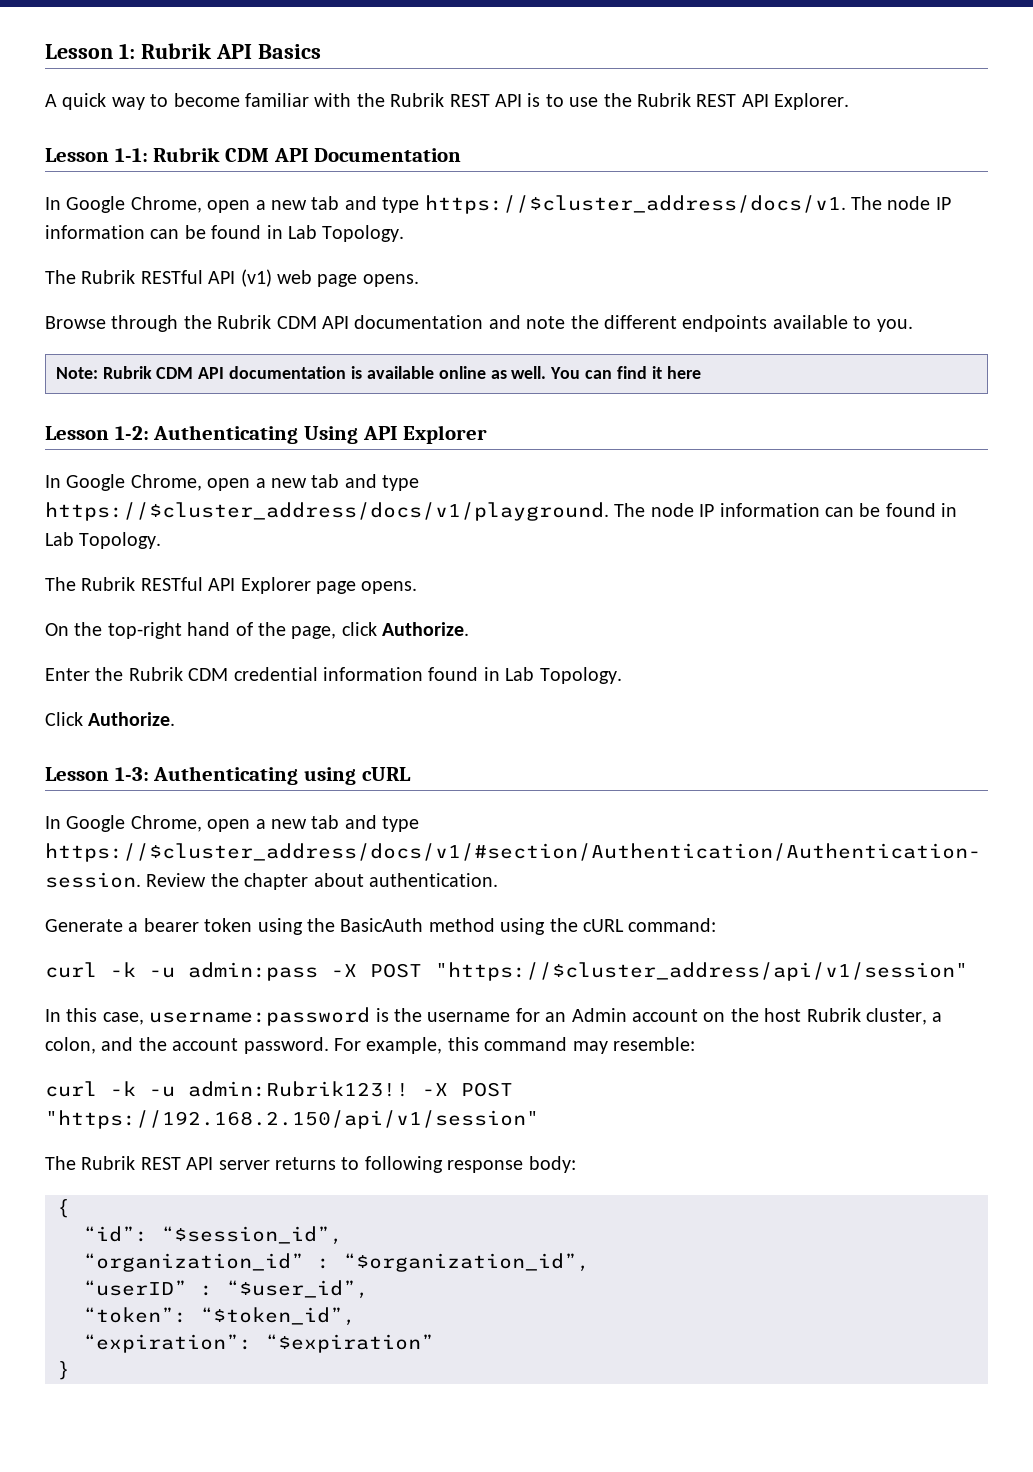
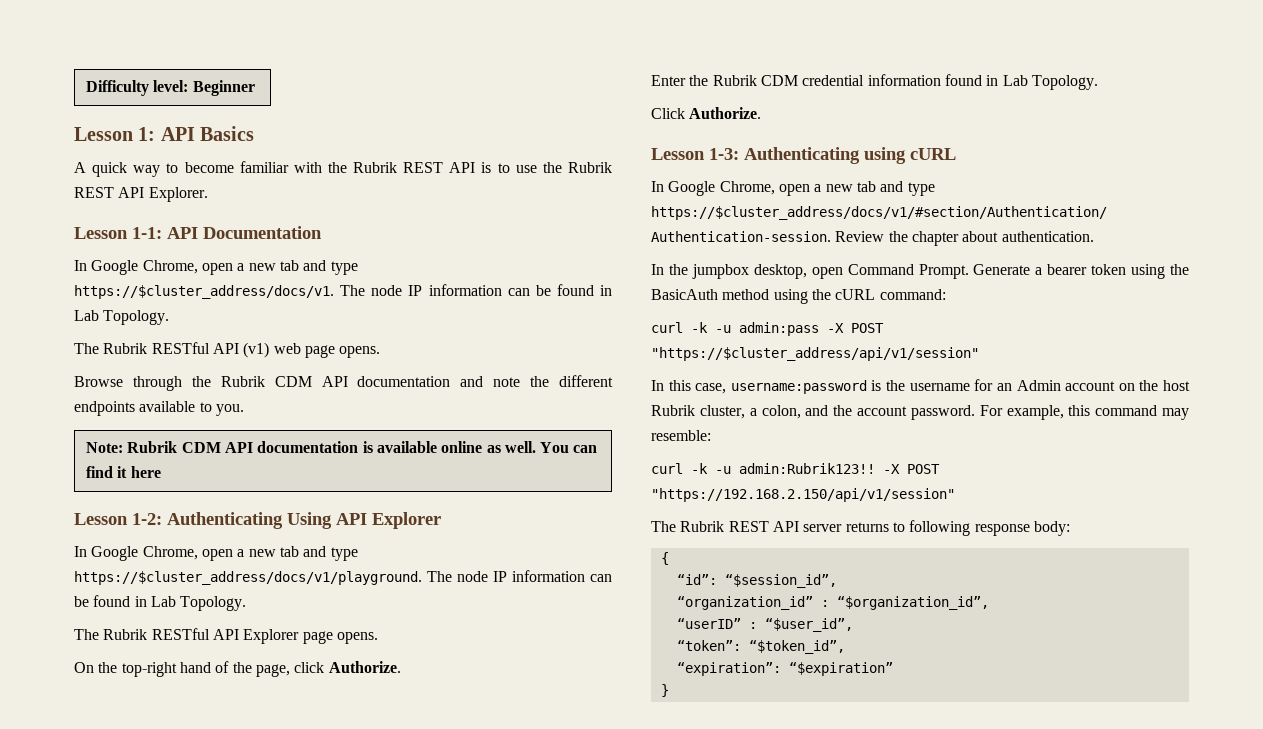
+ Difficulty level: Beginner
- Lesson 1: Rubrik API Basics
+ Lesson 1: API Basics
- Lesson 1-1: Rubrik CDM API Documentation
+ Lesson 1-1: API Documentation
+ In the jumpbox desktop, open Command Prompt.

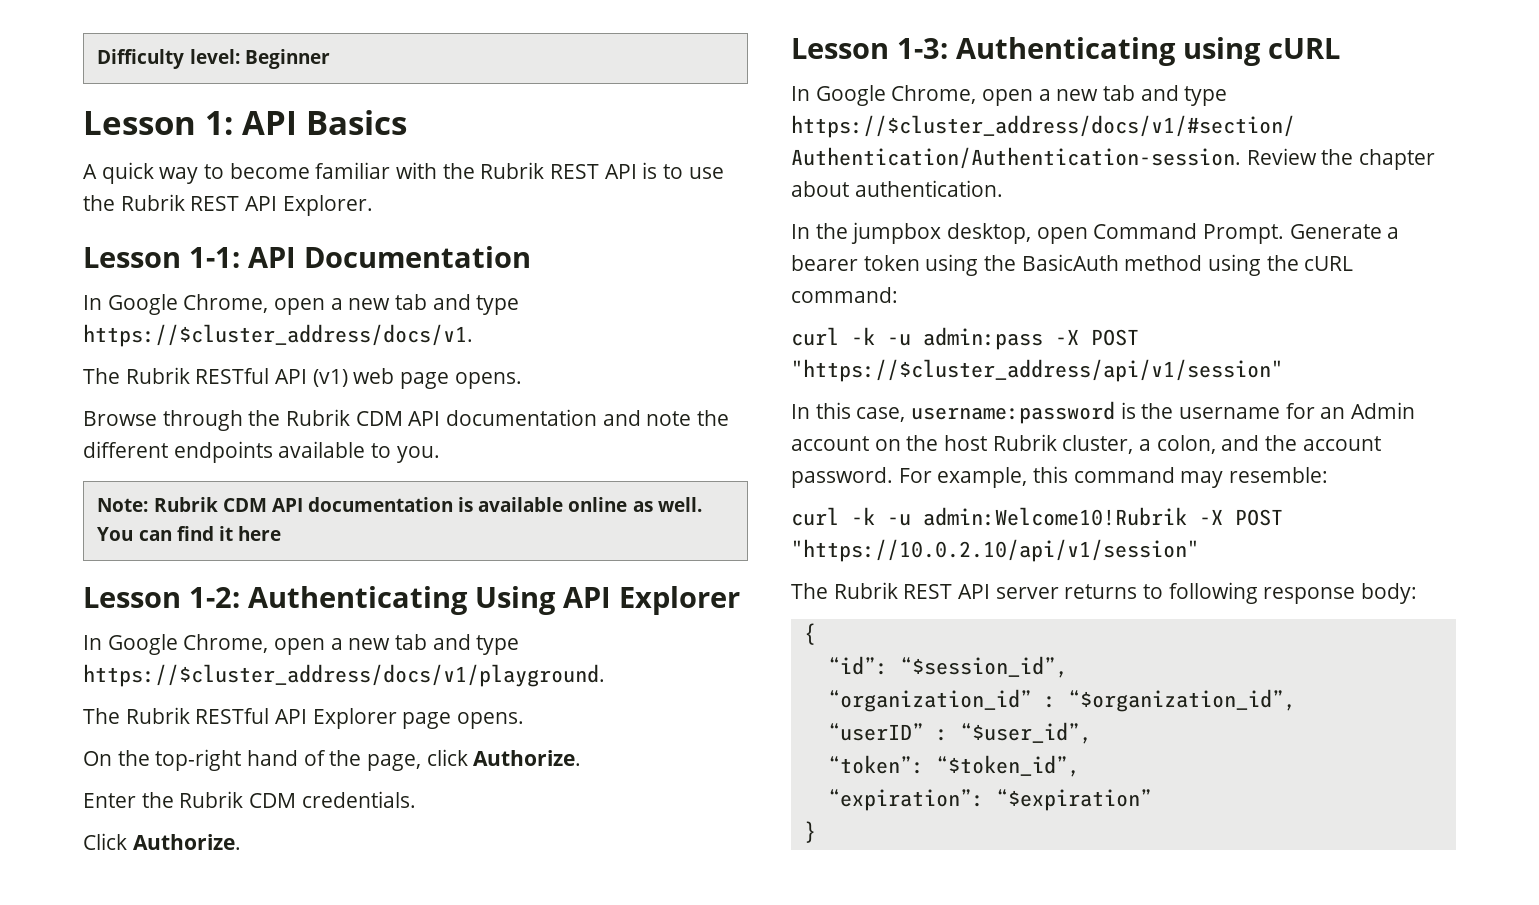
- In Google Chrome, open a new tab and type https://$cluster_address/docs/v1. The node IP information can be found in Lab Topology.
+ In Google Chrome, open a new tab and type https://$cluster_address/docs/v1.
- In Google Chrome, open a new tab and type https://$cluster_address/docs/v1/playground. The node IP information can be found in Lab Topology.
+ In Google Chrome, open a new tab and type https://$cluster_address/docs/v1/playground.
- Enter the Rubrik CDM credential information found in Lab Topology.
+ Enter the Rubrik CDM credentials.
- curl -k -u admin:Rubrik123!! -X POST "https://192.168.2.150/api/v1/session"
+ curl -k -u admin:Welcome10!Rubrik -X POST "https://10.0.2.10/api/v1/session"

